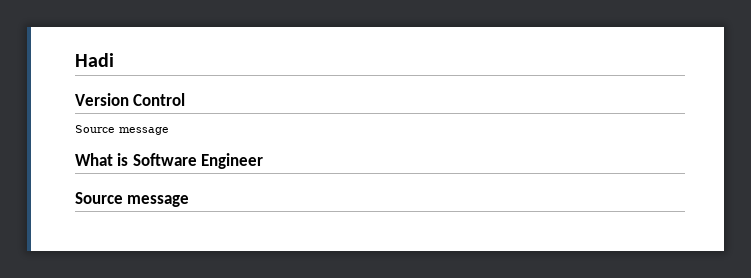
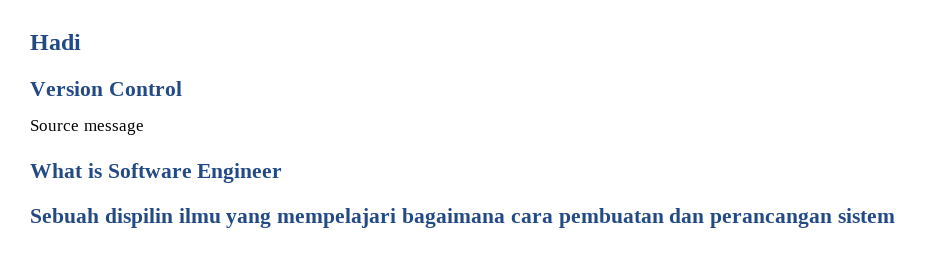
  What is Software Engineer
- Source message
+ Sebuah dispilin ilmu yang mempelajari bagaimana cara pembuatan dan perancangan sistem

